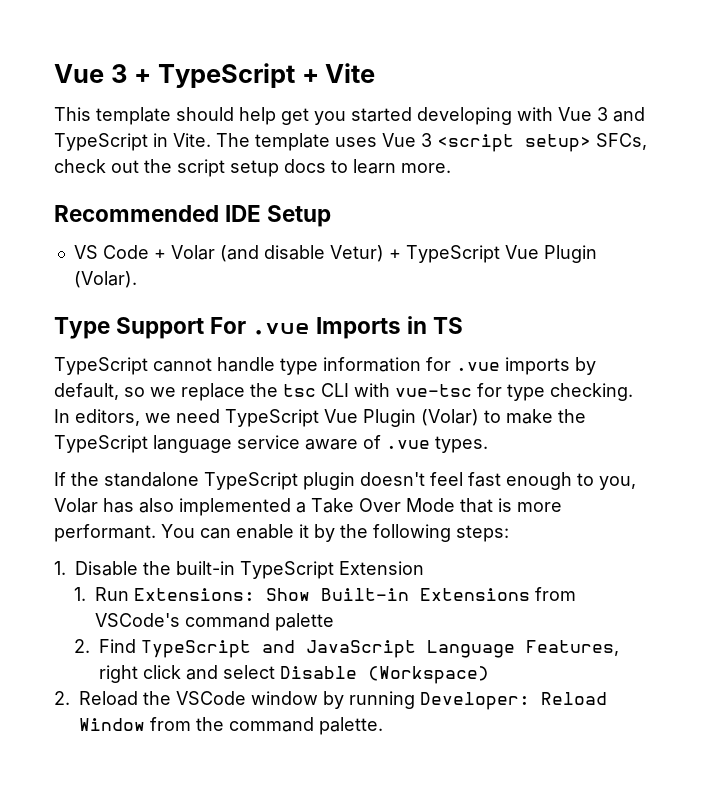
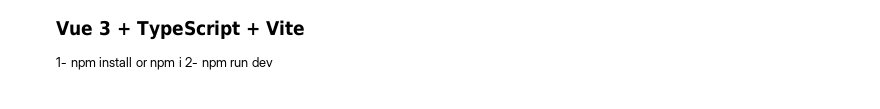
- This template should help get you started developing with Vue 3 and TypeScript in Vite. The template uses Vue 3 <script setup> SFCs, check out the script setup docs to learn more.
- Recommended IDE Setup
- VS Code + Volar (and disable Vetur) + TypeScript Vue Plugin (Volar).
- Type Support For .vue Imports in TS
- TypeScript cannot handle type information for .vue imports by default, so we replace the tsc CLI with vue-tsc for type checking. In editors, we need TypeScript Vue Plugin (Volar) to make the TypeScript language service aware of .vue types.
- If the standalone TypeScript plugin doesn't feel fast enough to you, Volar has also implemented a Take Over Mode that is more performant. You can enable it by the following steps:
- 1. Disable the built-in TypeScript Extension
- 1. Run Extensions: Show Built-in Extensions from VSCode's command palette
- 2. Find TypeScript and JavaScript Language Features, right click and select Disable (Workspace)
- 2. Reload the VSCode window by running Developer: Reload Window from the command palette.
+ 1- npm install or npm i 2- npm run dev

